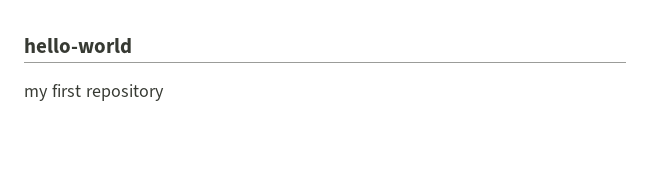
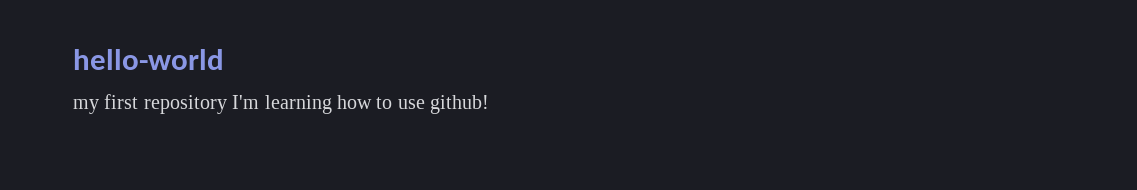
- my first repository
+ my first repository I'm learning how to use github!

